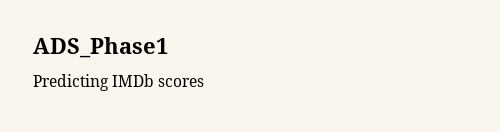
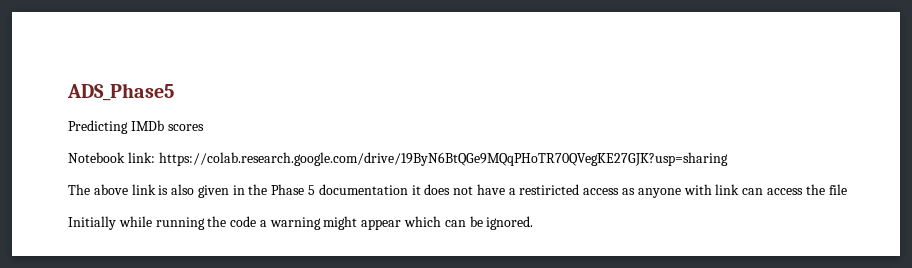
- ADS_Phase1
+ ADS_Phase5
+ Notebook link: https://colab.research.google.com/drive/19ByN6BtQGe9MQqPHoTR70QVegKE27GJK?usp=sharing
+ The above link is also given in the Phase 5 documentation it does not have a restiricted access as anyone with link can access the file
+ Initially while running the code a warning might appear which can be ignored.

